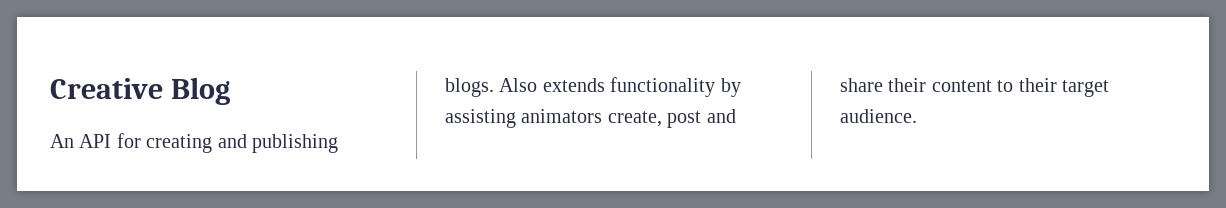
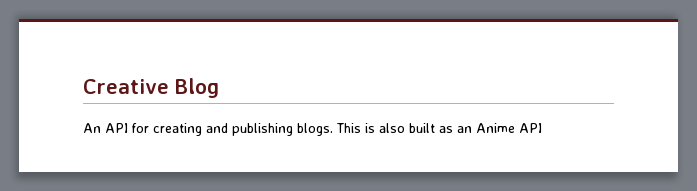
- Also extends functionality by assisting animators create, post and share their content to their target audience.
+ This is also built as an Anime API

